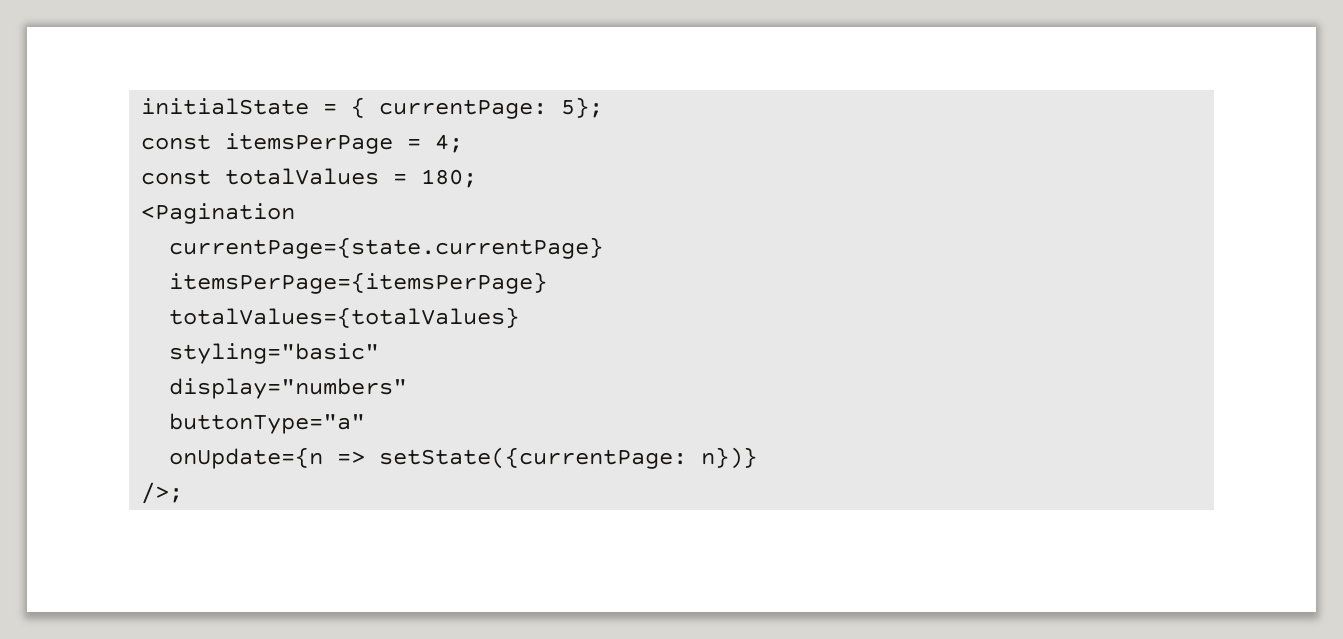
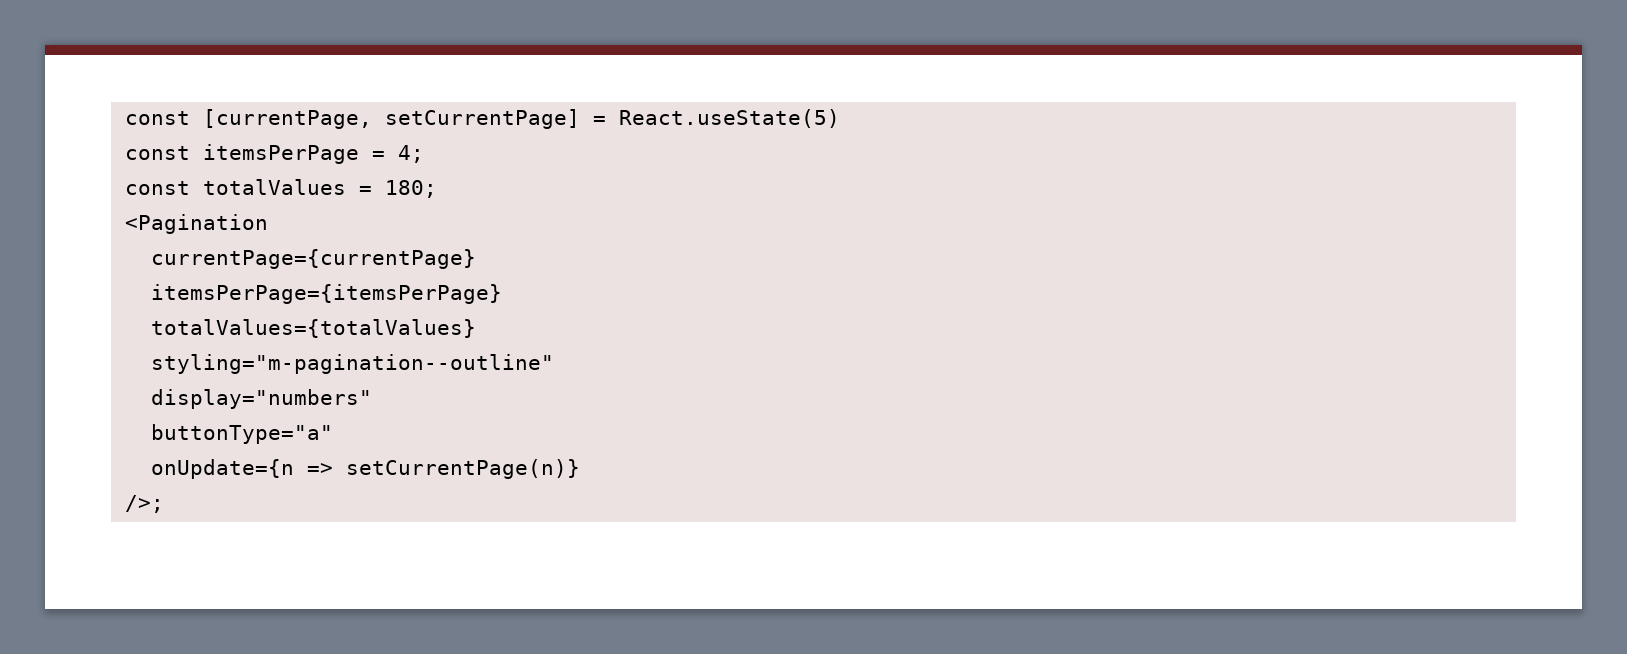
- initialState = { currentPage: 5};
+ const [currentPage, setCurrentPage] = React.useState(5)
- currentPage={state.currentPage}
+ currentPage={currentPage}
- styling="basic"
+ styling="m-pagination--outline"
- onUpdate={n => setState({currentPage: n})}
+ onUpdate={n => setCurrentPage(n)}

